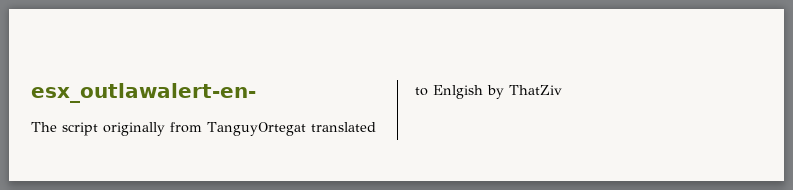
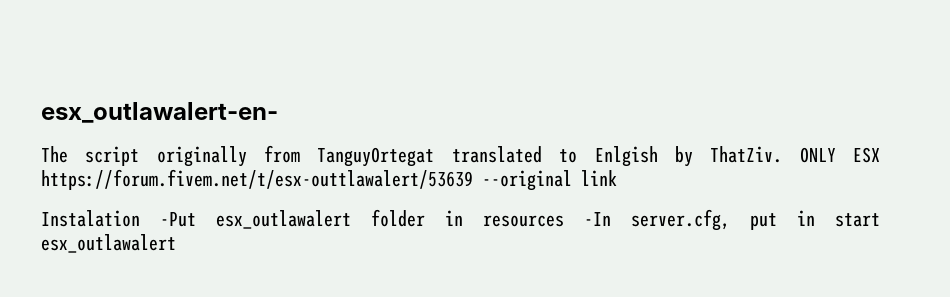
- The script originally from TanguyOrtegat translated to Enlgish by ThatZiv
+ The script originally from TanguyOrtegat translated to Enlgish by ThatZiv. ONLY ESX https://forum.fivem.net/t/esx-outtlawalert/53639 --original link
+ Instalation -Put esx_outlawalert folder in resources -In server.cfg, put in start esx_outlawalert

